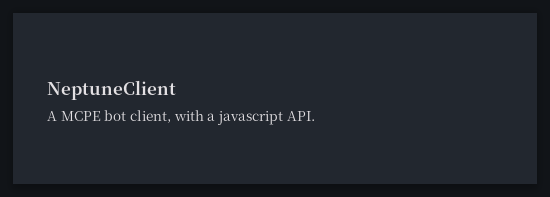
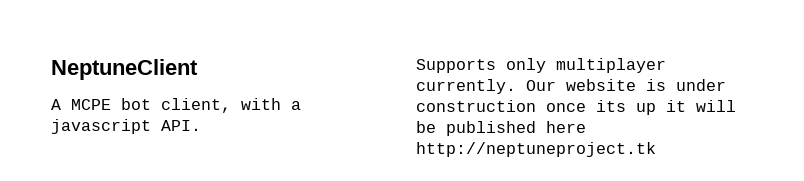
+ Supports only multiplayer currently. Our website is under construction once its up it will be published here http://neptuneproject.tk

